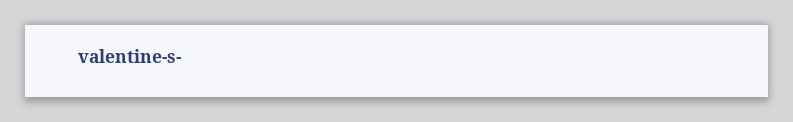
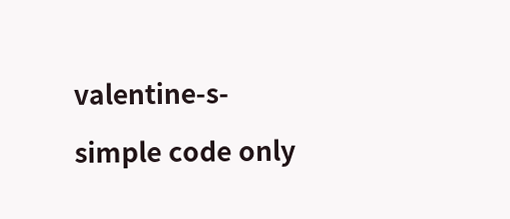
+ simple code only

